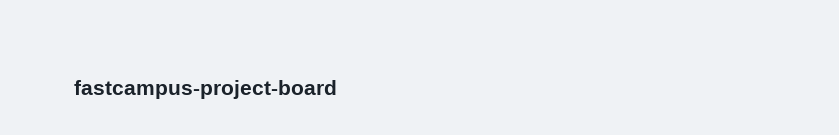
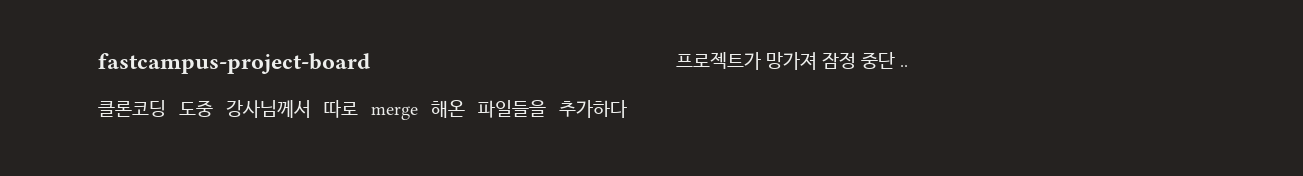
+ 클론코딩 도중 강사님께서 따로 merge 해온 파일들을 추가하다 프로젝트가 망가져 잠정 중단 ..

